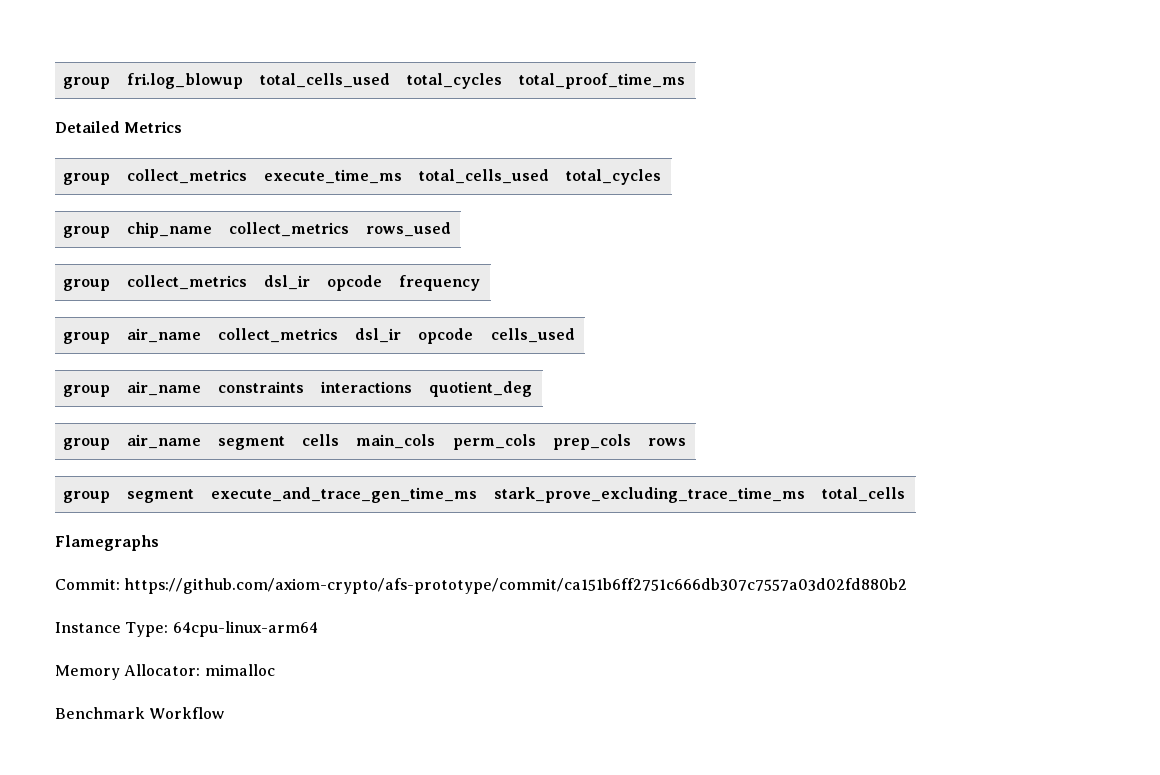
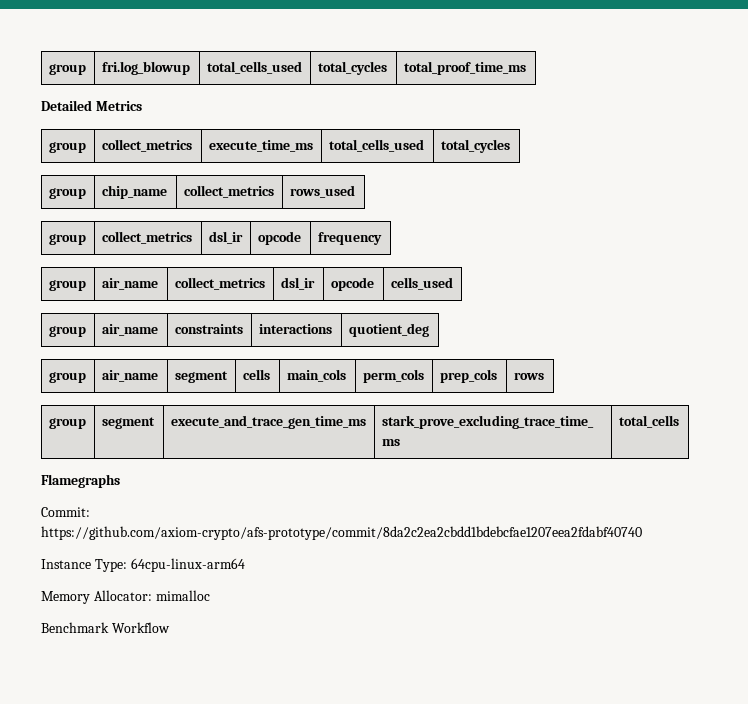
- Commit: https://github.com/axiom-crypto/afs-prototype/commit/ca151b6ff2751c666db307c7557a03d02fd880b2
+ Commit: https://github.com/axiom-crypto/afs-prototype/commit/8da2c2ea2cbdd1bdebcfae1207eea2fdabf40740

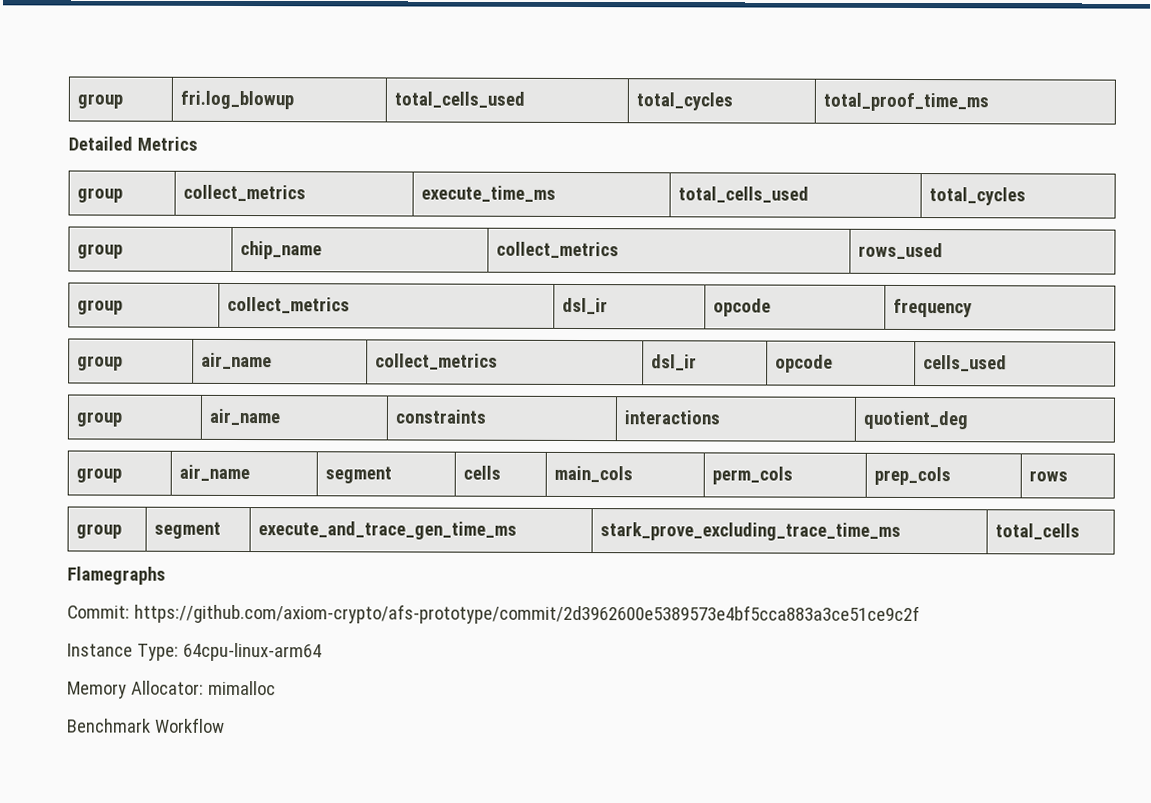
- Commit: https://github.com/axiom-crypto/afs-prototype/commit/8da2c2ea2cbdd1bdebcfae1207eea2fdabf40740
+ Commit: https://github.com/axiom-crypto/afs-prototype/commit/2d3962600e5389573e4bf5cca883a3ce51ce9c2f

